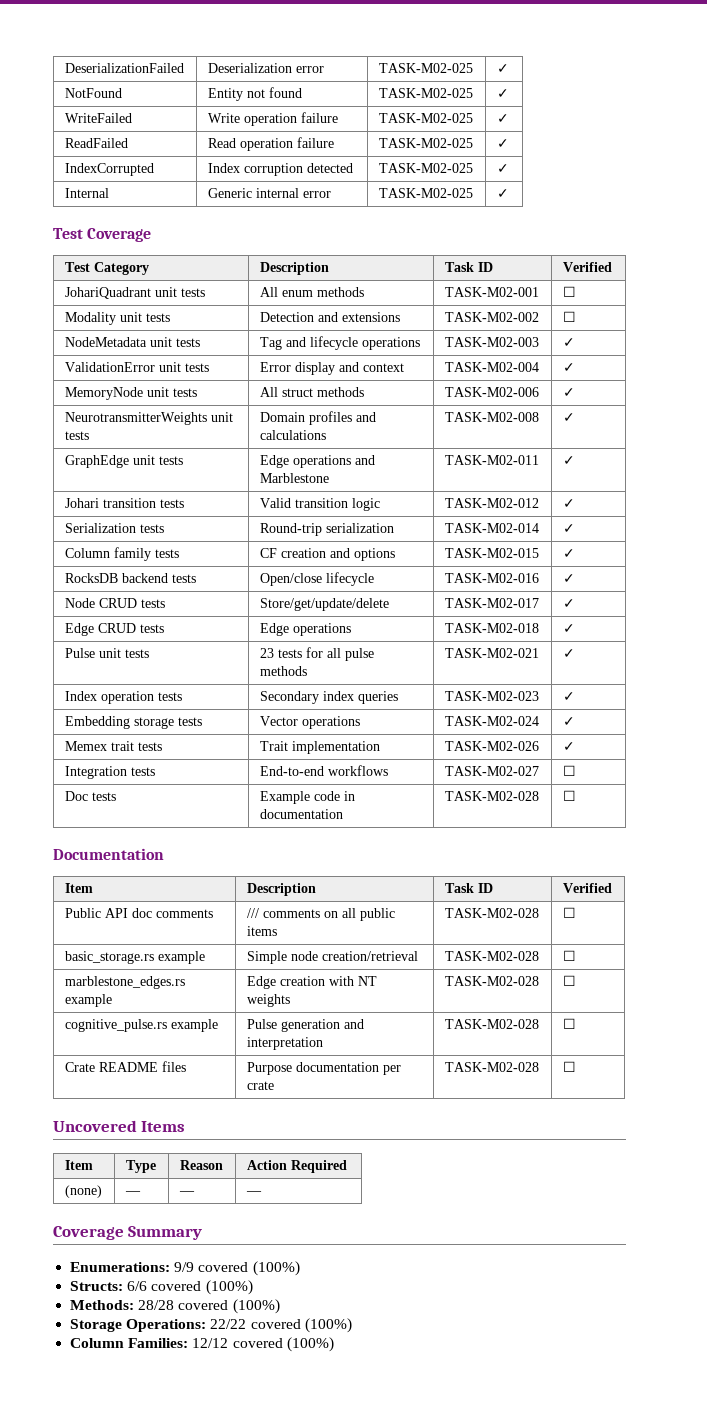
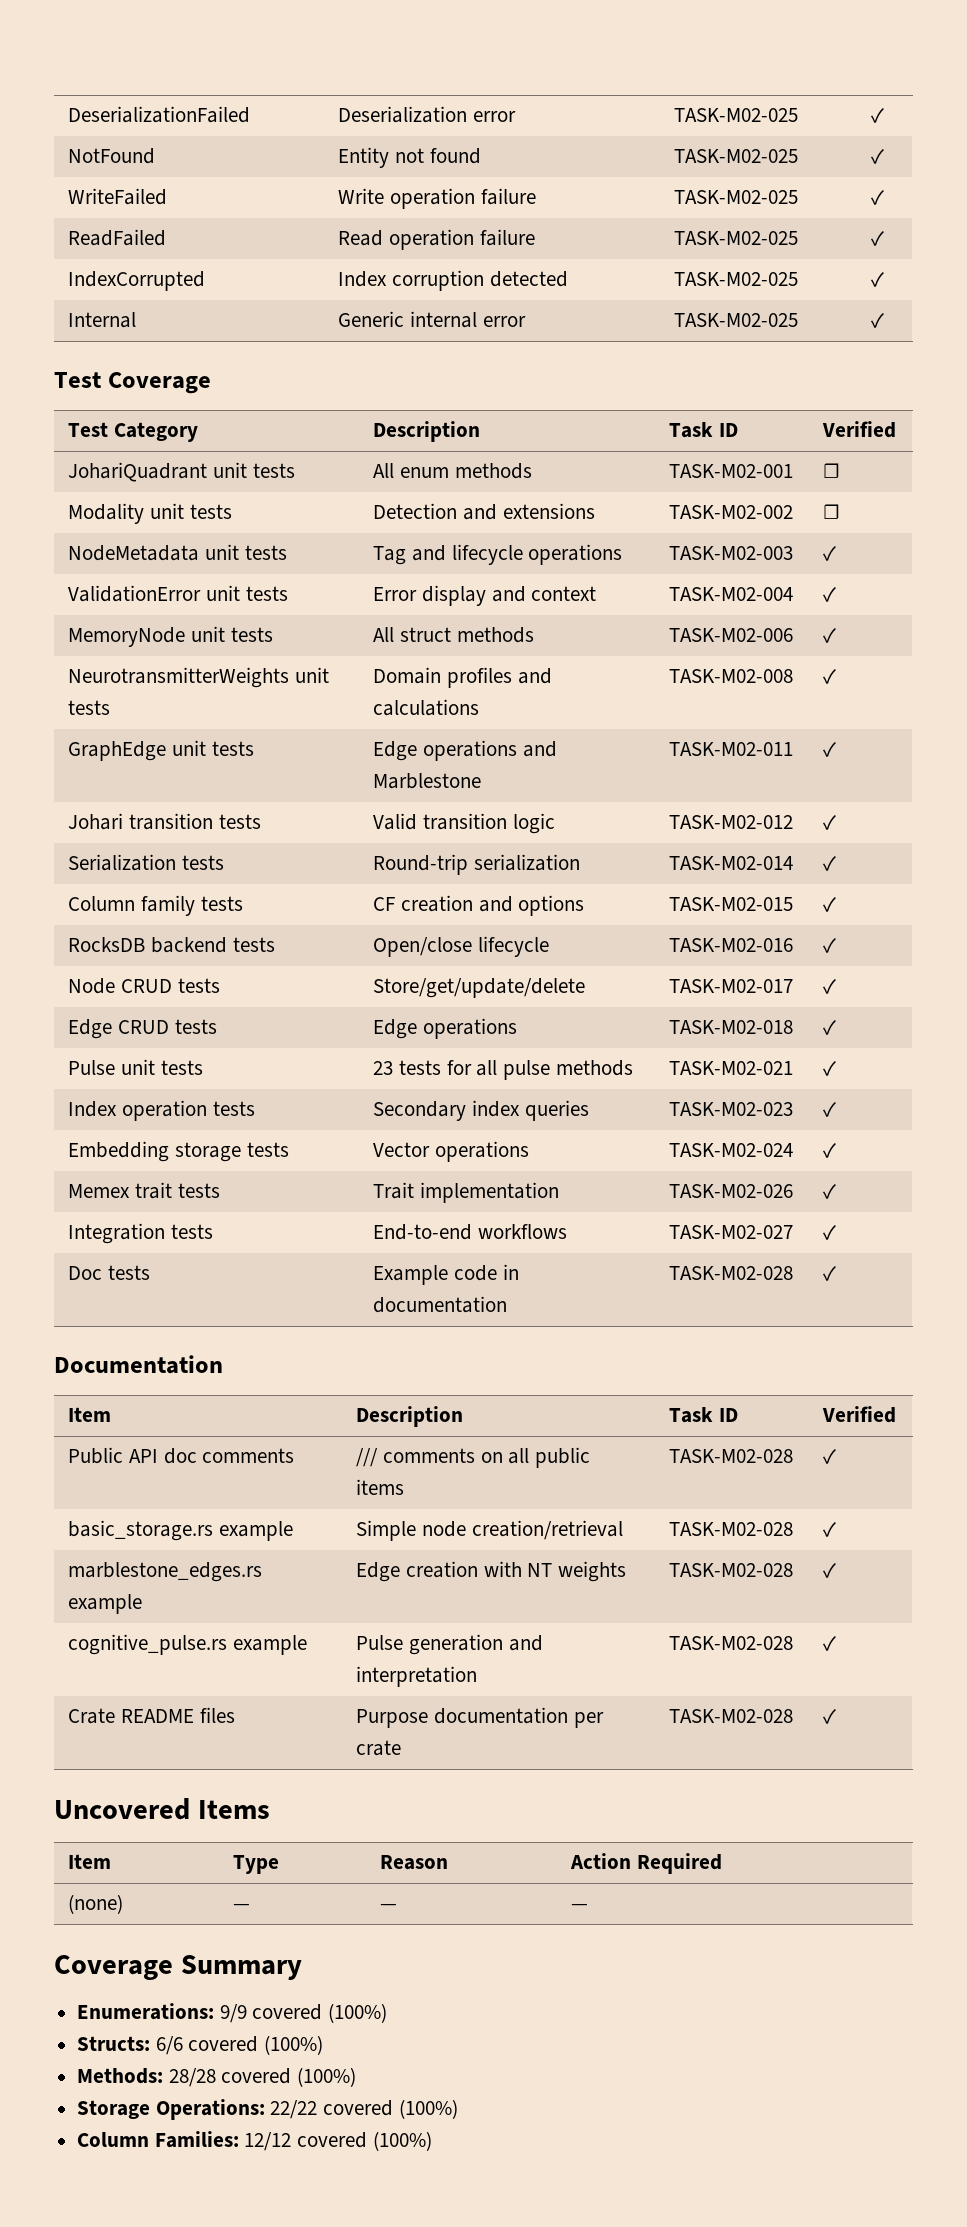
- Integration tests | End-to-end workflows | TASK-M02-027 | ☐
+ Integration tests | End-to-end workflows | TASK-M02-027 | ✓
- Doc tests | Example code in documentation | TASK-M02-028 | ☐
+ Doc tests | Example code in documentation | TASK-M02-028 | ✓
- Public API doc comments | /// comments on all public items | TASK-M02-028 | ☐
+ Public API doc comments | /// comments on all public items | TASK-M02-028 | ✓
- basic_storage.rs example | Simple node creation/retrieval | TASK-M02-028 | ☐
+ basic_storage.rs example | Simple node creation/retrieval | TASK-M02-028 | ✓
- marblestone_edges.rs example | Edge creation with NT weights | TASK-M02-028 | ☐
+ marblestone_edges.rs example | Edge creation with NT weights | TASK-M02-028 | ✓
- cognitive_pulse.rs example | Pulse generation and interpretation | TASK-M02-028 | ☐
+ cognitive_pulse.rs example | Pulse generation and interpretation | TASK-M02-028 | ✓
- Crate README files | Purpose documentation per crate | TASK-M02-028 | ☐
+ Crate README files | Purpose documentation per crate | TASK-M02-028 | ✓

